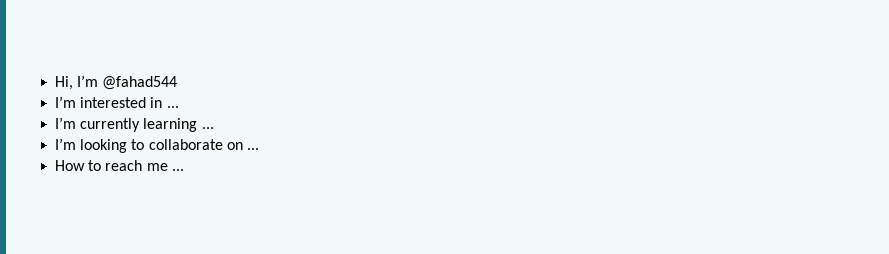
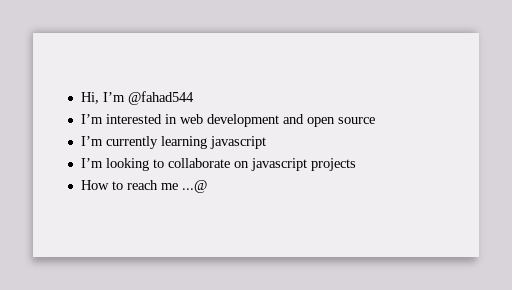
- I’m interested in ...
+ I’m interested in web development and open source
- I’m currently learning ...
+ I’m currently learning javascript
- I’m looking to collaborate on ...
+ I’m looking to collaborate on javascript projects
- How to reach me ...
+ How to reach me ...@

